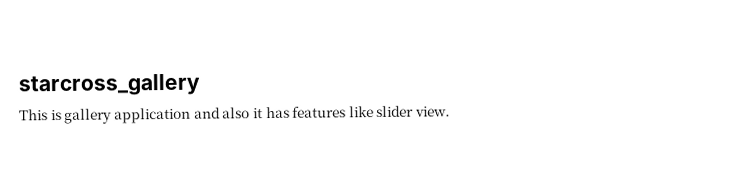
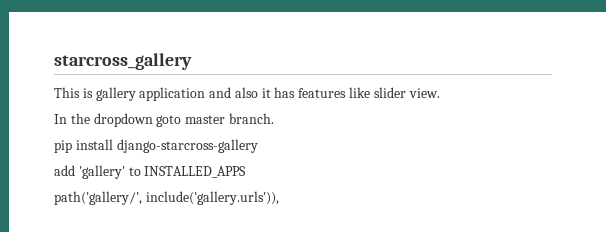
+ In the dropdown goto master branch.
+ pip install django-starcross-gallery
+ add 'gallery' to INSTALLED_APPS
+ path('gallery/', include('gallery.urls')),

